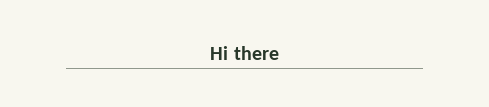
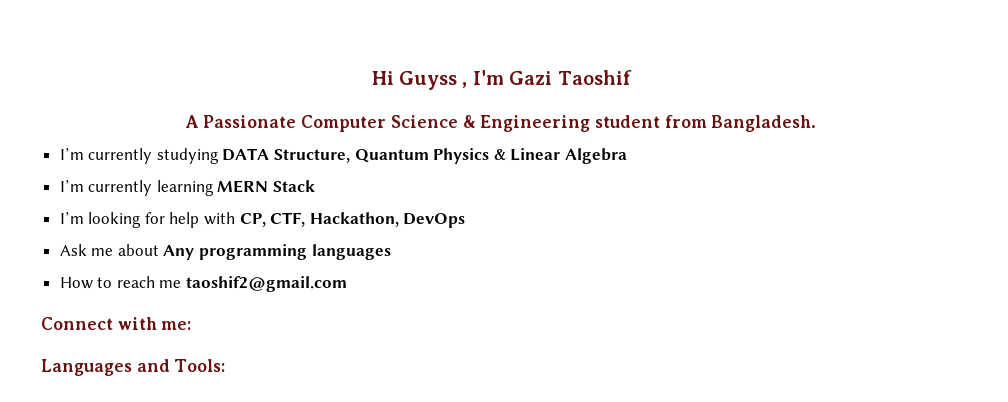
- Hi there
+ Hi Guyss , I'm Gazi Taoshif
+ A Passionate Computer Science & Engineering student from Bangladesh.
+ I’m currently studying DATA Structure, Quantum Physics & Linear Algebra
+ I’m currently learning MERN Stack
+ I’m looking for help with CP, CTF, Hackathon, DevOps
+ Ask me about Any programming languages
+ How to reach me taoshif2@gmail.com
+ Connect with me:
+ Languages and Tools:

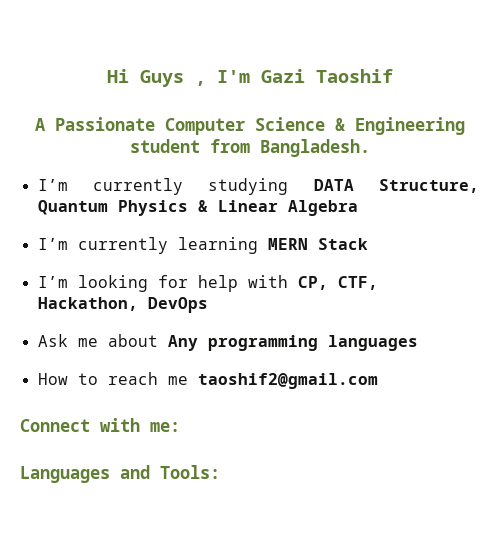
- Hi Guyss , I'm Gazi Taoshif
+ Hi Guys , I'm Gazi Taoshif

